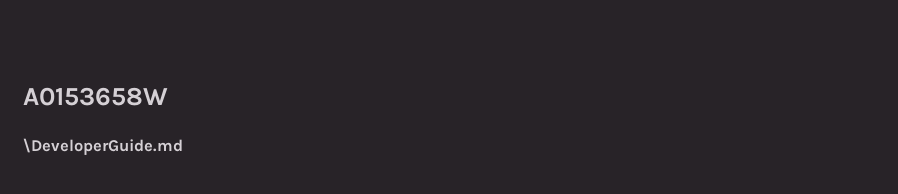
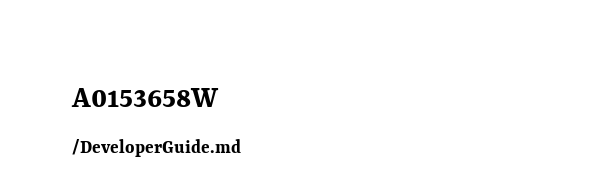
- \DeveloperGuide.md
+ /DeveloperGuide.md

